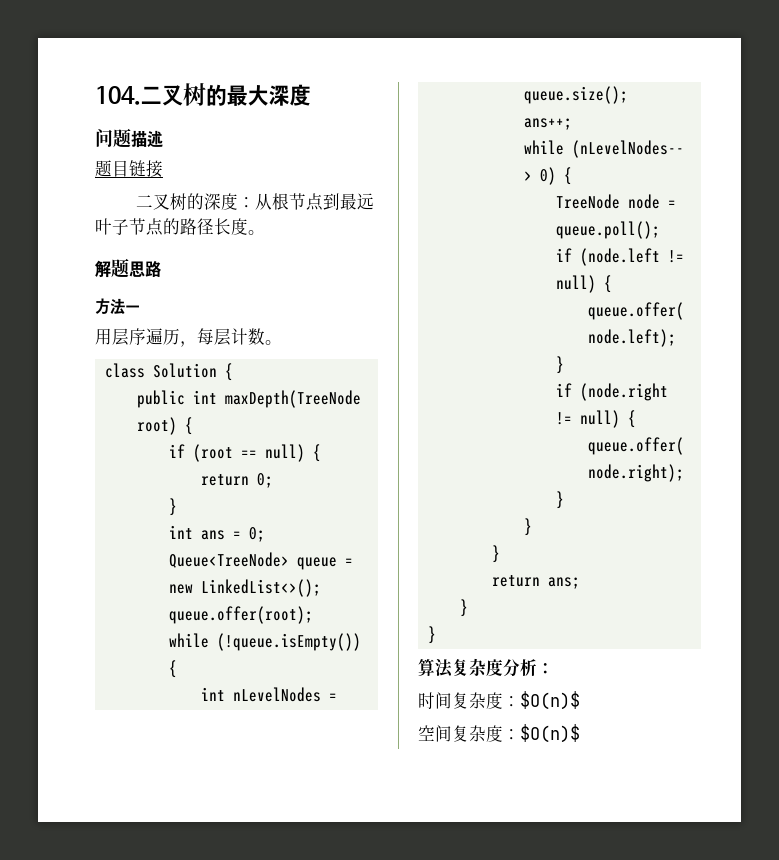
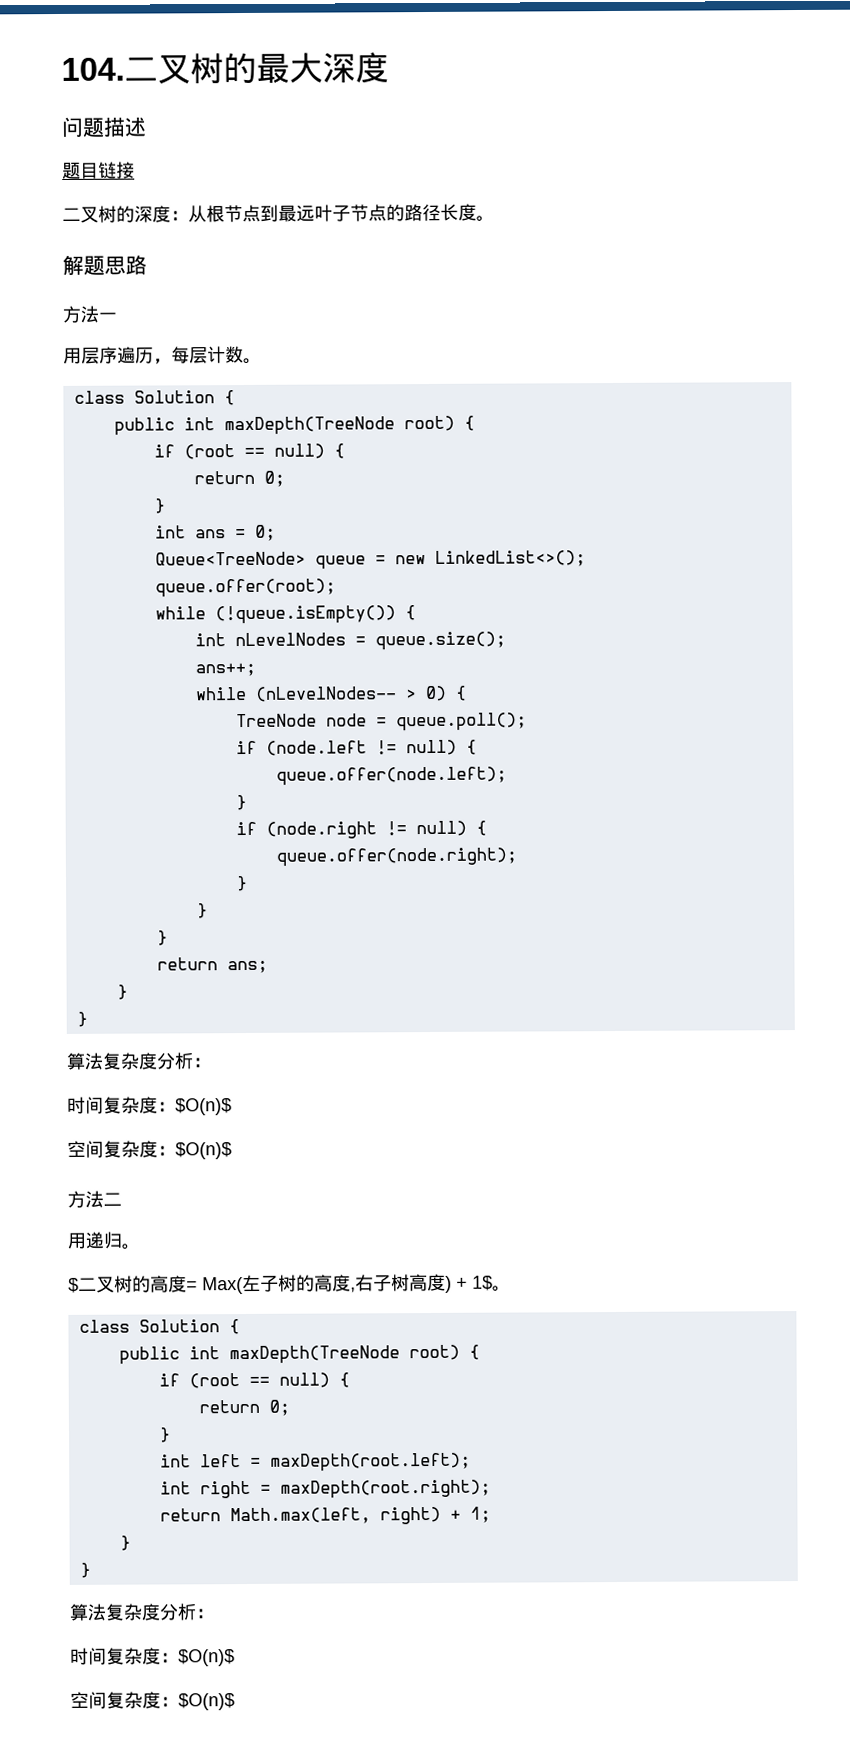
+ 方法二
+ 用递归。
+ $二叉树的高度= Max(左子树的高度,右子树高度) + 1$。
+ class Solution {
+ public int maxDepth(TreeNode root) {
+ if (root == null) {
+ return 0;
+ }
+ int left = maxDepth(root.left);
+ int right = maxDepth(root.right);
+ return Math.max(left, right) + 1;
+ }
+ }
+ 算法复杂度分析：
+ 时间复杂度：$O(n)$
+ 空间复杂度：$O(n)$

